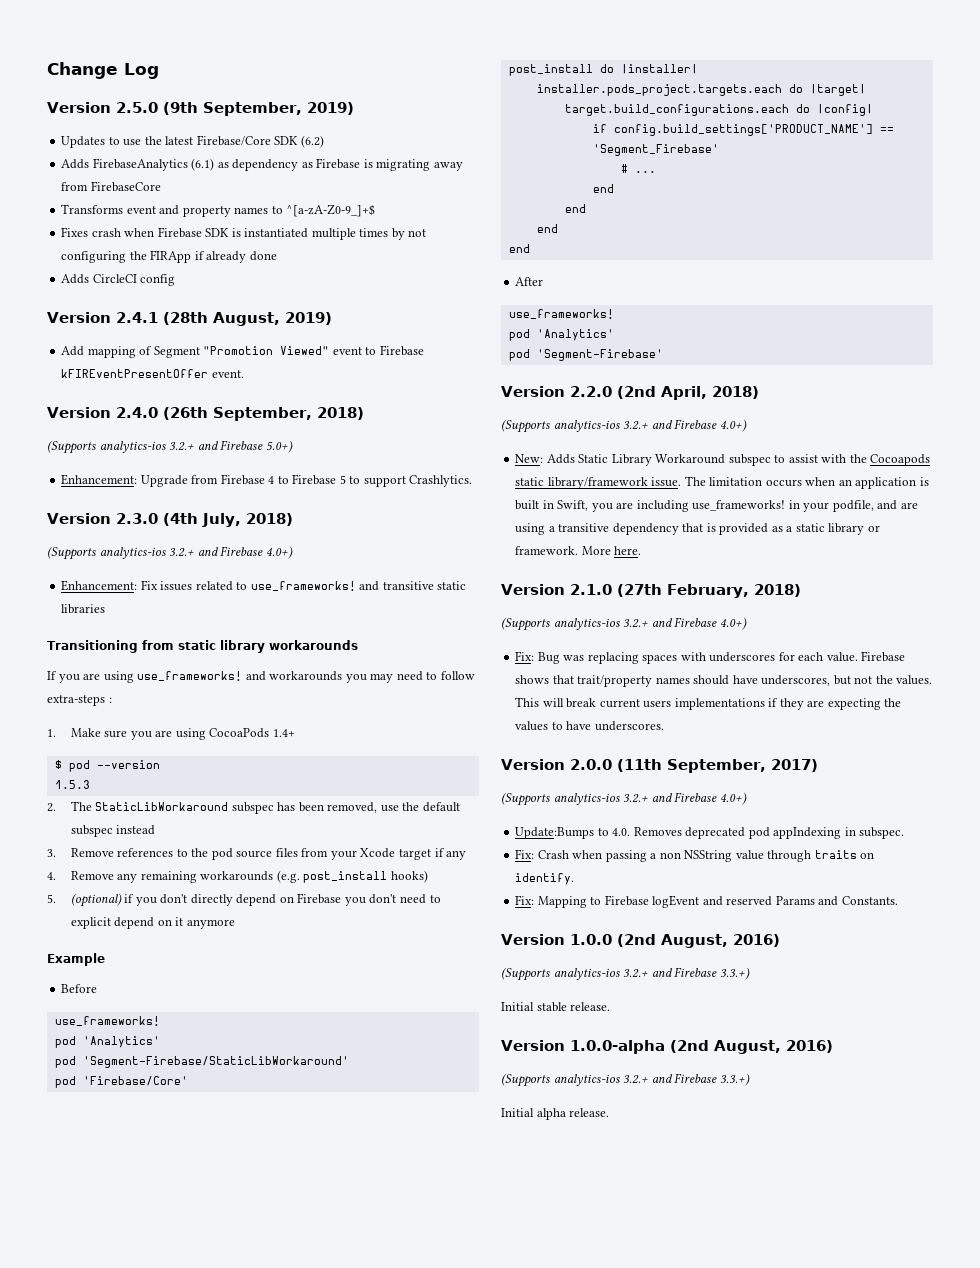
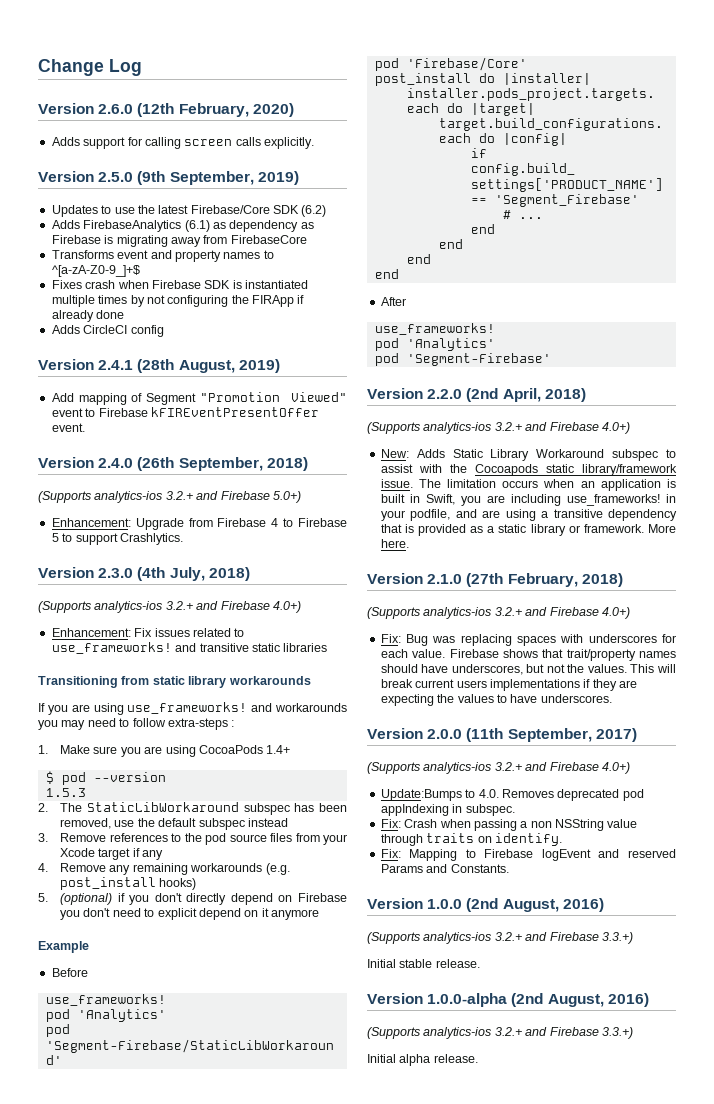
+ Version 2.6.0 (12th February, 2020)
+ Adds support for calling screen calls explicitly.

